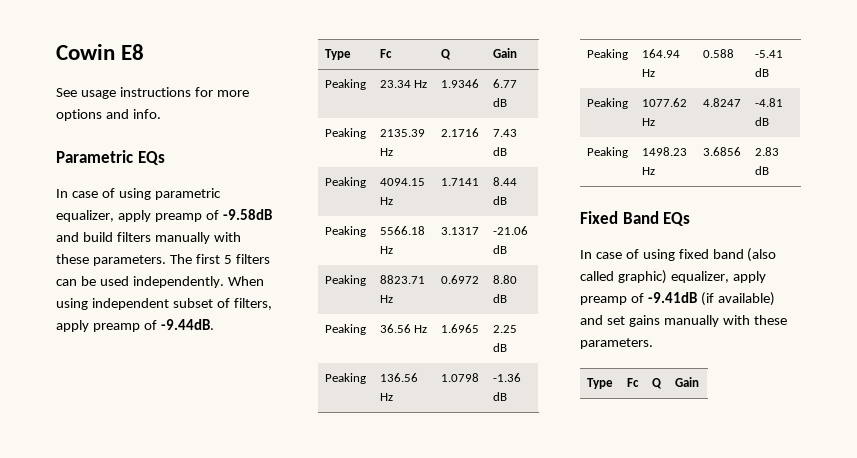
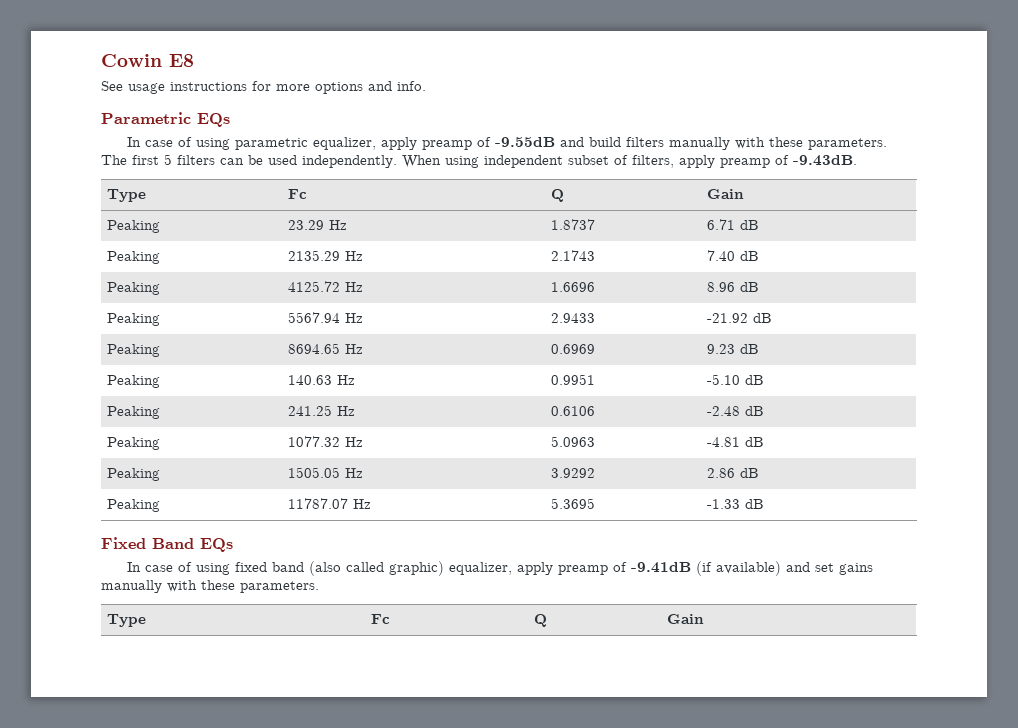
- In case of using parametric equalizer, apply preamp of -9.58dB and build filters manually with these parameters.
+ In case of using parametric equalizer, apply preamp of -9.55dB and build filters manually with these parameters.
- When using independent subset of filters, apply preamp of -9.44dB.
+ When using independent subset of filters, apply preamp of -9.43dB.
- Peaking | 23.34 Hz | 1.9346 | 6.77 dB
- Peaking | 2135.39 Hz | 2.1716 | 7.43 dB
- Peaking | 4094.15 Hz | 1.7141 | 8.44 dB
- Peaking | 5566.18 Hz | 3.1317 | -21.06 dB
- Peaking | 8823.71 Hz | 0.6972 | 8.80 dB
- Peaking | 36.56 Hz | 1.6965 | 2.25 dB
- Peaking | 136.56 Hz | 1.0798 | -1.36 dB
- Peaking | 164.94 Hz | 0.588 | -5.41 dB
- Peaking | 1077.62 Hz | 4.8247 | -4.81 dB
+ Peaking | 23.29 Hz | 1.8737 | 6.71 dB
+ Peaking | 2135.29 Hz | 2.1743 | 7.40 dB
+ Peaking | 4125.72 Hz | 1.6696 | 8.96 dB
+ Peaking | 5567.94 Hz | 2.9433 | -21.92 dB
+ Peaking | 8694.65 Hz | 0.6969 | 9.23 dB
+ Peaking | 140.63 Hz | 0.9951 | -5.10 dB
+ Peaking | 241.25 Hz | 0.6106 | -2.48 dB
+ Peaking | 1077.32 Hz | 5.0963 | -4.81 dB
- Peaking | 1498.23 Hz | 3.6856 | 2.83 dB
+ Peaking | 1505.05 Hz | 3.9292 | 2.86 dB
+ Peaking | 11787.07 Hz | 5.3695 | -1.33 dB

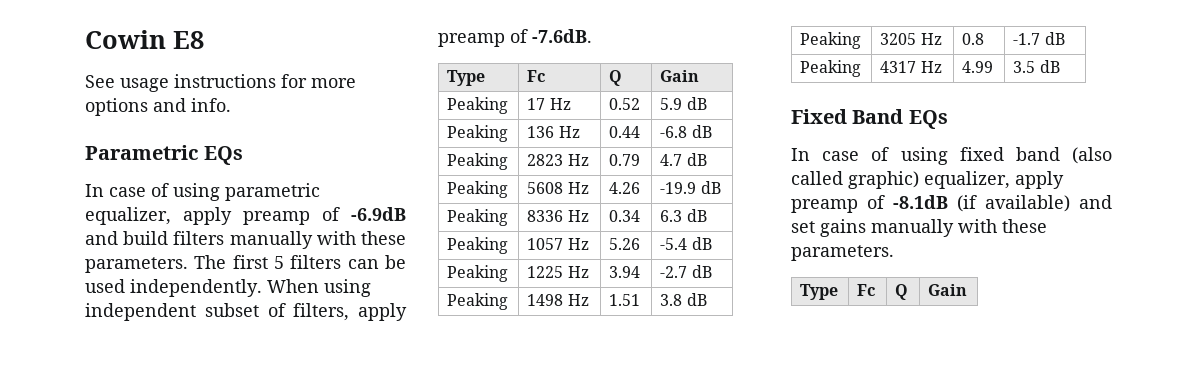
- In case of using parametric equalizer, apply preamp of -9.55dB and build filters manually with these parameters.
+ In case of using parametric equalizer, apply preamp of -6.9dB and build filters manually with these parameters.
- When using independent subset of filters, apply preamp of -9.43dB.
+ When using independent subset of filters, apply preamp of -7.6dB.
- Peaking | 23.29 Hz | 1.8737 | 6.71 dB
- Peaking | 2135.29 Hz | 2.1743 | 7.40 dB
- Peaking | 4125.72 Hz | 1.6696 | 8.96 dB
- Peaking | 5567.94 Hz | 2.9433 | -21.92 dB
- Peaking | 8694.65 Hz | 0.6969 | 9.23 dB
- Peaking | 140.63 Hz | 0.9951 | -5.10 dB
- Peaking | 241.25 Hz | 0.6106 | -2.48 dB
- Peaking | 1077.32 Hz | 5.0963 | -4.81 dB
- Peaking | 1505.05 Hz | 3.9292 | 2.86 dB
- Peaking | 11787.07 Hz | 5.3695 | -1.33 dB
+ Peaking | 17 Hz | 0.52 | 5.9 dB
+ Peaking | 136 Hz | 0.44 | -6.8 dB
+ Peaking | 2823 Hz | 0.79 | 4.7 dB
+ Peaking | 5608 Hz | 4.26 | -19.9 dB
+ Peaking | 8336 Hz | 0.34 | 6.3 dB
+ Peaking | 1057 Hz | 5.26 | -5.4 dB
+ Peaking | 1225 Hz | 3.94 | -2.7 dB
+ Peaking | 1498 Hz | 1.51 | 3.8 dB
+ Peaking | 3205 Hz | 0.8 | -1.7 dB
+ Peaking | 4317 Hz | 4.99 | 3.5 dB
- In case of using fixed band (also called graphic) equalizer, apply preamp of -9.41dB (if available) and set gains manually with these parameters.
+ In case of using fixed band (also called graphic) equalizer, apply preamp of -8.1dB (if available) and set gains manually with these parameters.

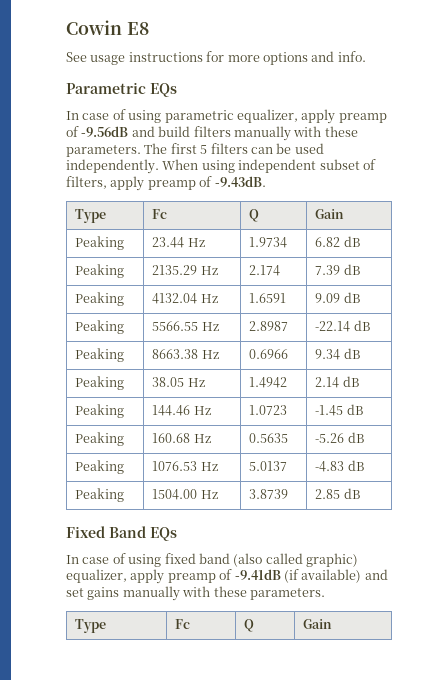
- In case of using parametric equalizer, apply preamp of -6.9dB and build filters manually with these parameters.
+ In case of using parametric equalizer, apply preamp of -9.56dB and build filters manually with these parameters.
- When using independent subset of filters, apply preamp of -7.6dB.
+ When using independent subset of filters, apply preamp of -9.43dB.
- Peaking | 17 Hz | 0.52 | 5.9 dB
- Peaking | 136 Hz | 0.44 | -6.8 dB
- Peaking | 2823 Hz | 0.79 | 4.7 dB
- Peaking | 5608 Hz | 4.26 | -19.9 dB
- Peaking | 8336 Hz | 0.34 | 6.3 dB
- Peaking | 1057 Hz | 5.26 | -5.4 dB
- Peaking | 1225 Hz | 3.94 | -2.7 dB
- Peaking | 1498 Hz | 1.51 | 3.8 dB
- Peaking | 3205 Hz | 0.8 | -1.7 dB
- Peaking | 4317 Hz | 4.99 | 3.5 dB
+ Peaking | 23.44 Hz | 1.9734 | 6.82 dB
+ Peaking | 2135.29 Hz | 2.174 | 7.39 dB
+ Peaking | 4132.04 Hz | 1.6591 | 9.09 dB
+ Peaking | 5566.55 Hz | 2.8987 | -22.14 dB
+ Peaking | 8663.38 Hz | 0.6966 | 9.34 dB
+ Peaking | 38.05 Hz | 1.4942 | 2.14 dB
+ Peaking | 144.46 Hz | 1.0723 | -1.45 dB
+ Peaking | 160.68 Hz | 0.5635 | -5.26 dB
+ Peaking | 1076.53 Hz | 5.0137 | -4.83 dB
+ Peaking | 1504.00 Hz | 3.8739 | 2.85 dB
- In case of using fixed band (also called graphic) equalizer, apply preamp of -8.1dB (if available) and set gains manually with these parameters.
+ In case of using fixed band (also called graphic) equalizer, apply preamp of -9.41dB (if available) and set gains manually with these parameters.

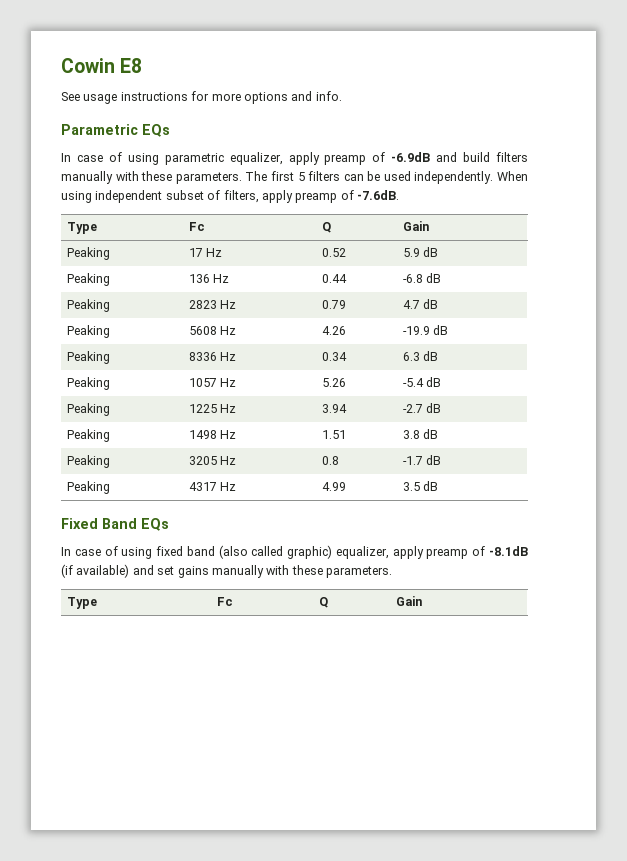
- In case of using parametric equalizer, apply preamp of -9.56dB and build filters manually with these parameters.
+ In case of using parametric equalizer, apply preamp of -6.9dB and build filters manually with these parameters.
- When using independent subset of filters, apply preamp of -9.43dB.
+ When using independent subset of filters, apply preamp of -7.6dB.
- Peaking | 23.44 Hz | 1.9734 | 6.82 dB
- Peaking | 2135.29 Hz | 2.174 | 7.39 dB
- Peaking | 4132.04 Hz | 1.6591 | 9.09 dB
- Peaking | 5566.55 Hz | 2.8987 | -22.14 dB
- Peaking | 8663.38 Hz | 0.6966 | 9.34 dB
- Peaking | 38.05 Hz | 1.4942 | 2.14 dB
- Peaking | 144.46 Hz | 1.0723 | -1.45 dB
- Peaking | 160.68 Hz | 0.5635 | -5.26 dB
- Peaking | 1076.53 Hz | 5.0137 | -4.83 dB
- Peaking | 1504.00 Hz | 3.8739 | 2.85 dB
+ Peaking | 17 Hz | 0.52 | 5.9 dB
+ Peaking | 136 Hz | 0.44 | -6.8 dB
+ Peaking | 2823 Hz | 0.79 | 4.7 dB
+ Peaking | 5608 Hz | 4.26 | -19.9 dB
+ Peaking | 8336 Hz | 0.34 | 6.3 dB
+ Peaking | 1057 Hz | 5.26 | -5.4 dB
+ Peaking | 1225 Hz | 3.94 | -2.7 dB
+ Peaking | 1498 Hz | 1.51 | 3.8 dB
+ Peaking | 3205 Hz | 0.8 | -1.7 dB
+ Peaking | 4317 Hz | 4.99 | 3.5 dB
- In case of using fixed band (also called graphic) equalizer, apply preamp of -9.41dB (if available) and set gains manually with these parameters.
+ In case of using fixed band (also called graphic) equalizer, apply preamp of -8.1dB (if available) and set gains manually with these parameters.

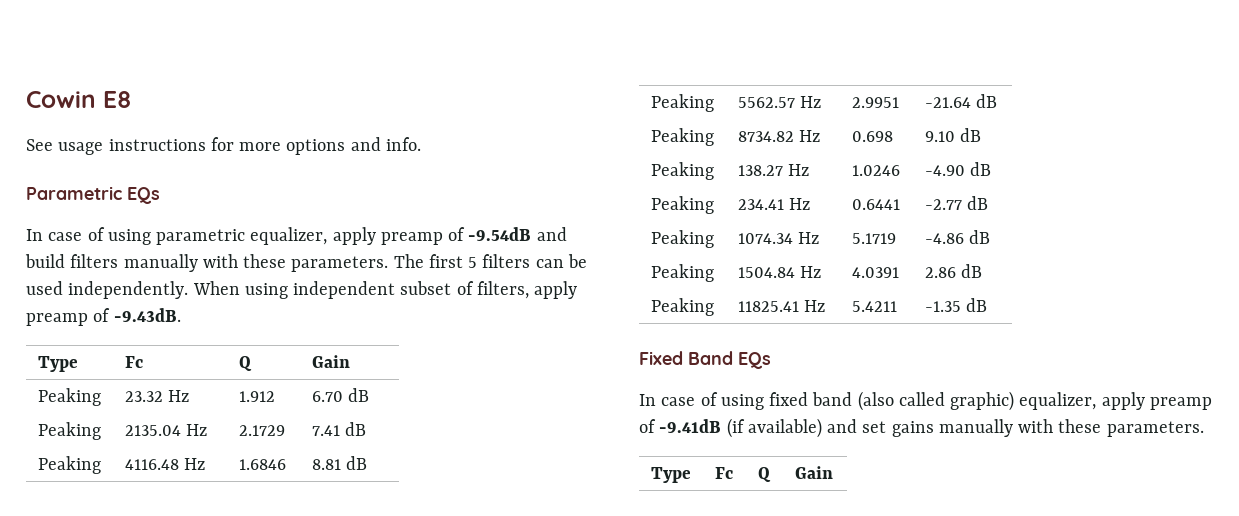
- In case of using parametric equalizer, apply preamp of -6.9dB and build filters manually with these parameters.
+ In case of using parametric equalizer, apply preamp of -9.54dB and build filters manually with these parameters.
- When using independent subset of filters, apply preamp of -7.6dB.
+ When using independent subset of filters, apply preamp of -9.43dB.
- Peaking | 17 Hz | 0.52 | 5.9 dB
- Peaking | 136 Hz | 0.44 | -6.8 dB
- Peaking | 2823 Hz | 0.79 | 4.7 dB
- Peaking | 5608 Hz | 4.26 | -19.9 dB
- Peaking | 8336 Hz | 0.34 | 6.3 dB
- Peaking | 1057 Hz | 5.26 | -5.4 dB
- Peaking | 1225 Hz | 3.94 | -2.7 dB
- Peaking | 1498 Hz | 1.51 | 3.8 dB
- Peaking | 3205 Hz | 0.8 | -1.7 dB
- Peaking | 4317 Hz | 4.99 | 3.5 dB
+ Peaking | 23.32 Hz | 1.912 | 6.70 dB
+ Peaking | 2135.04 Hz | 2.1729 | 7.41 dB
+ Peaking | 4116.48 Hz | 1.6846 | 8.81 dB
+ Peaking | 5562.57 Hz | 2.9951 | -21.64 dB
+ Peaking | 8734.82 Hz | 0.698 | 9.10 dB
+ Peaking | 138.27 Hz | 1.0246 | -4.90 dB
+ Peaking | 234.41 Hz | 0.6441 | -2.77 dB
+ Peaking | 1074.34 Hz | 5.1719 | -4.86 dB
+ Peaking | 1504.84 Hz | 4.0391 | 2.86 dB
+ Peaking | 11825.41 Hz | 5.4211 | -1.35 dB
- In case of using fixed band (also called graphic) equalizer, apply preamp of -8.1dB (if available) and set gains manually with these parameters.
+ In case of using fixed band (also called graphic) equalizer, apply preamp of -9.41dB (if available) and set gains manually with these parameters.

